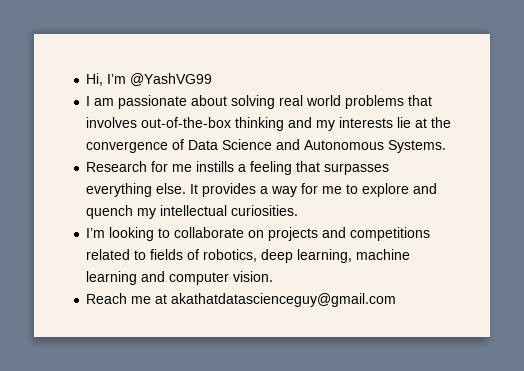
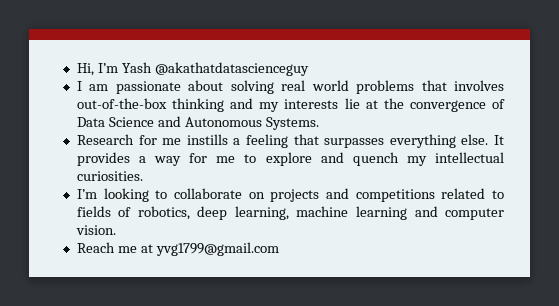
- Hi, I’m @YashVG99
+ Hi, I’m Yash @akathatdatascienceguy
- Reach me at akathatdatascienceguy@gmail.com
+ Reach me at yvg1799@gmail.com

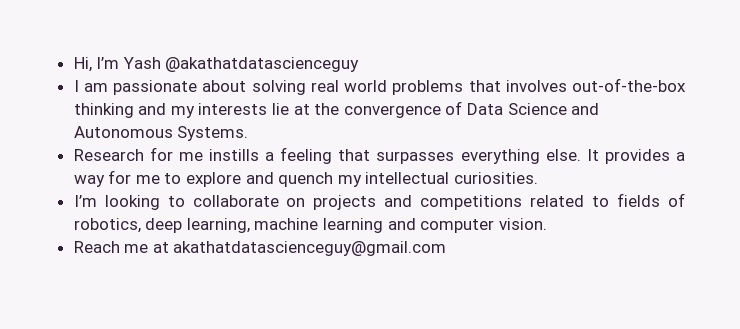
- Reach me at yvg1799@gmail.com
+ Reach me at akathatdatascienceguy@gmail.com

